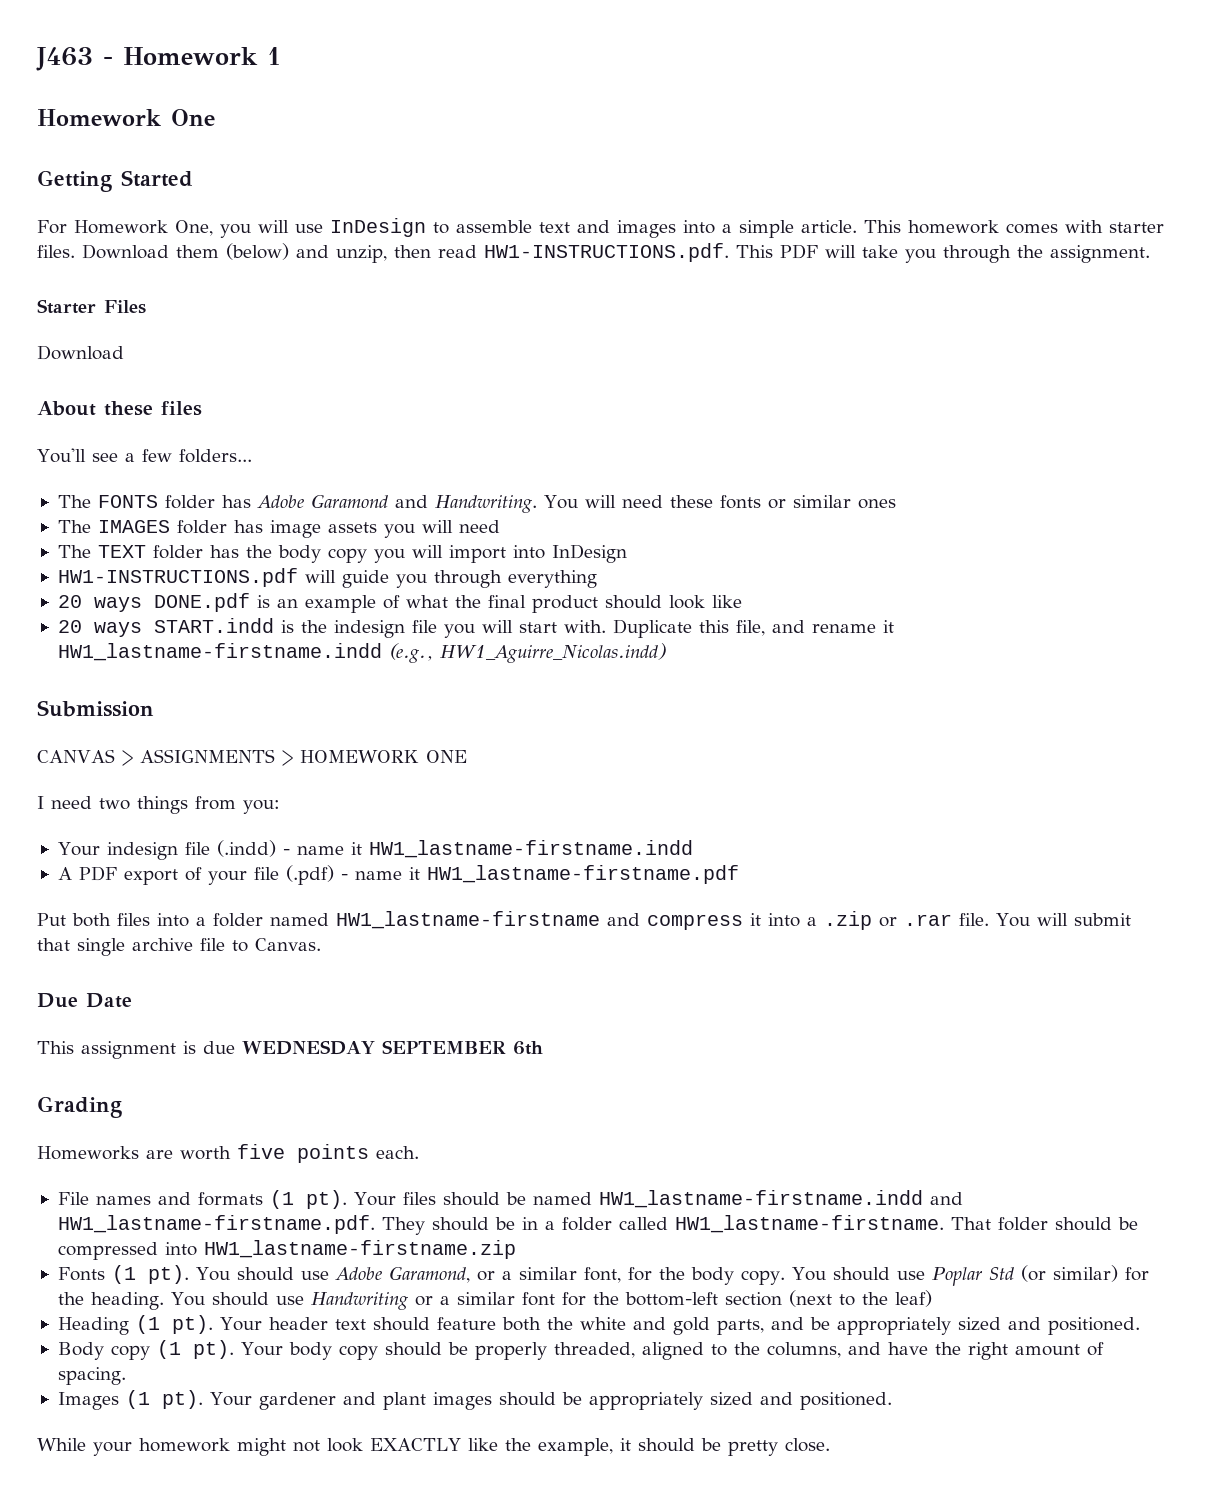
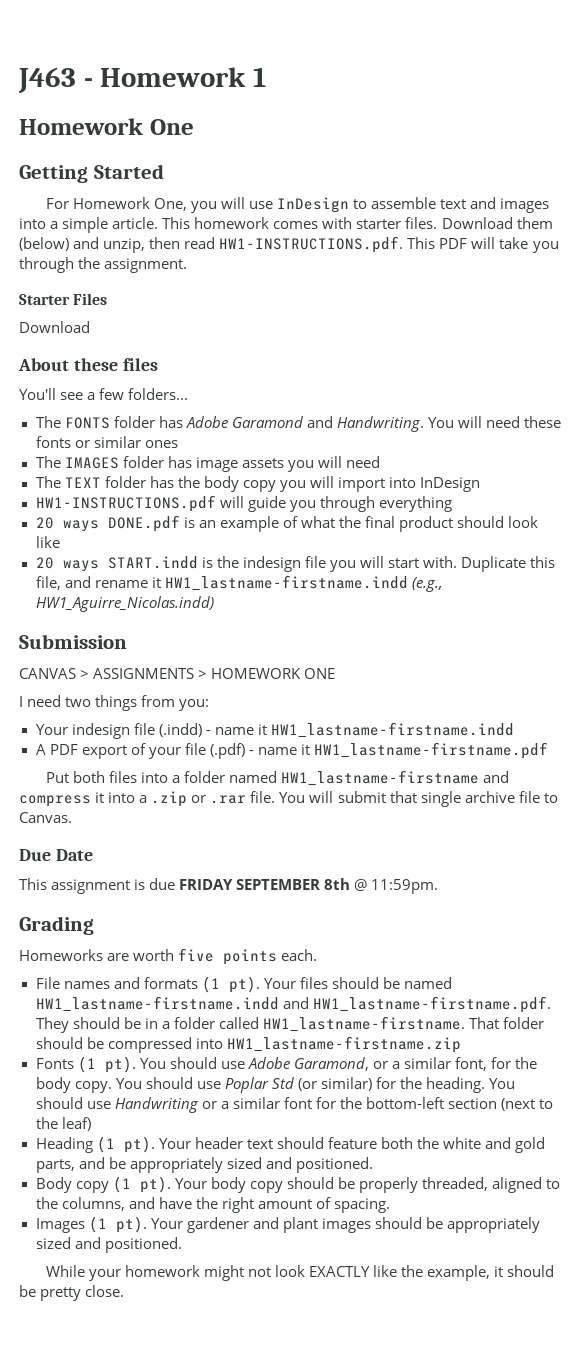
- This assignment is due WEDNESDAY SEPTEMBER 6th
+ This assignment is due FRIDAY SEPTEMBER 8th @ 11:59pm.

